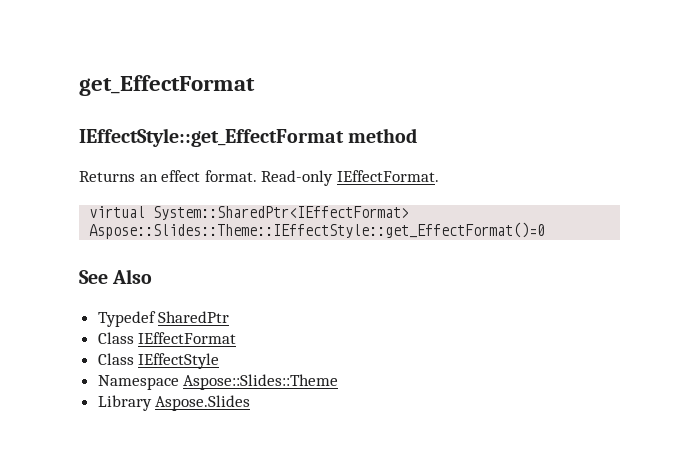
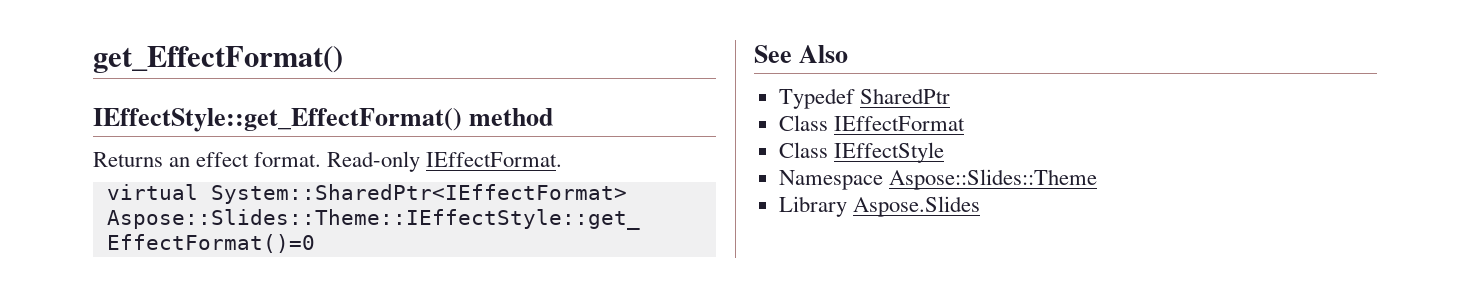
- get_EffectFormat
- IEffectStyle::get_EffectFormat method
+ get_EffectFormat()
+ IEffectStyle::get_EffectFormat() method

